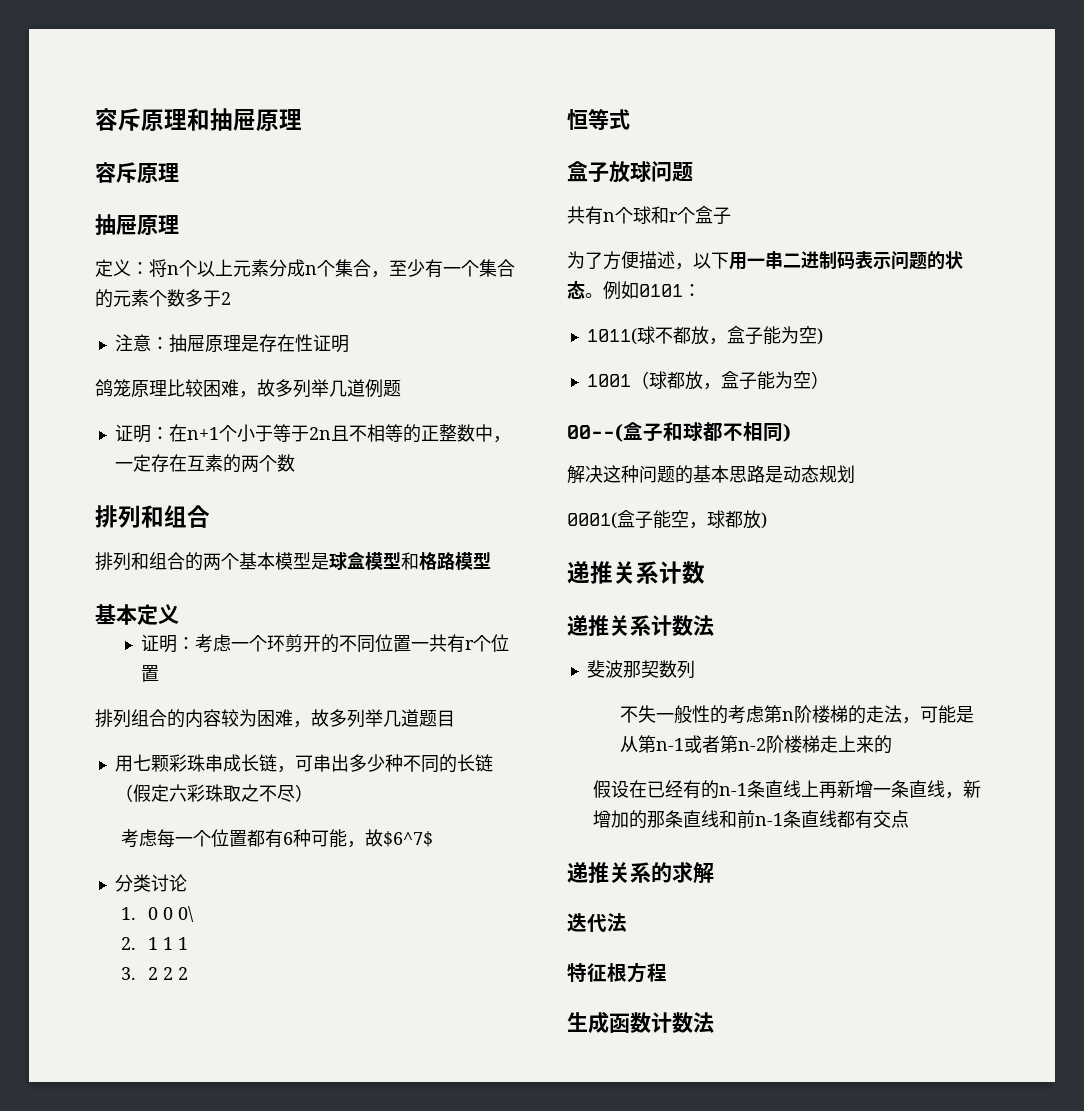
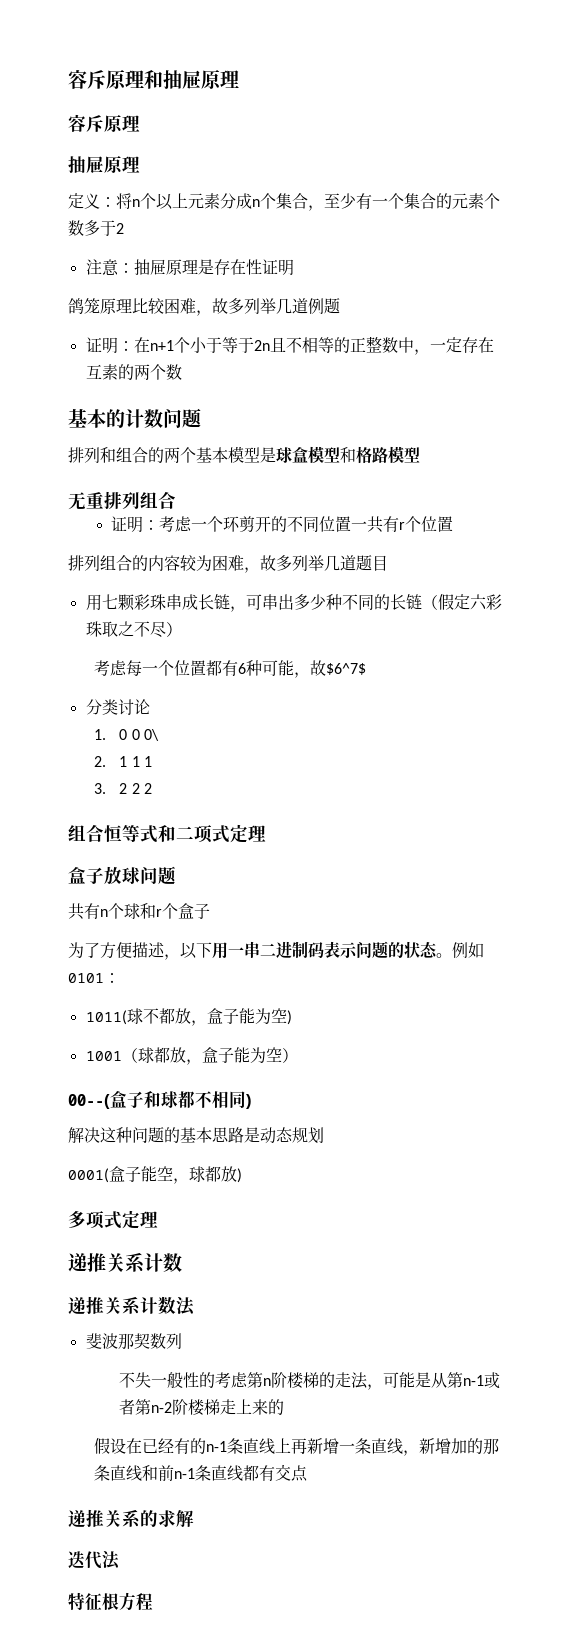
  证明：在n+1个小于等于2n且不相等的正整数中，一定存在互素的两个数
- 排列和组合
+ 基本的计数问题
- 基本定义
+ 无重排列组合
- 恒等式
+ 组合恒等式和二项式定理
+ 多项式定理
- 生成函数计数法

